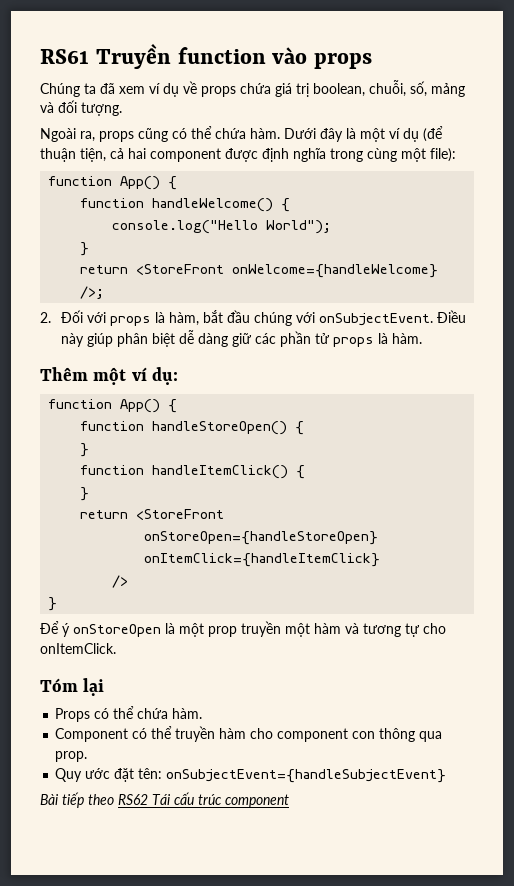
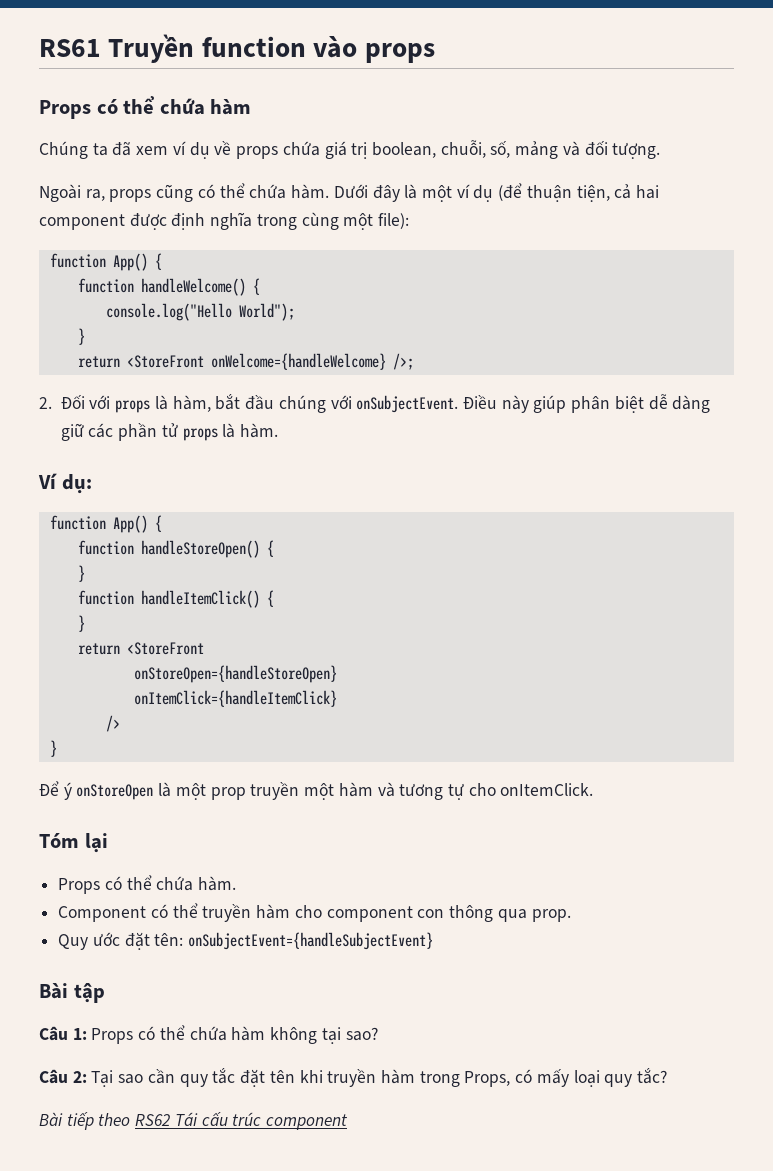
  RS61 Truyền function vào props
+ Props có thể chứa hàm
- Thêm một ví dụ:
+ Ví dụ:
+ Bài tập
+ Câu 1: Props có thể chứa hàm không tại sao?
+ Câu 2: Tại sao cần quy tắc đặt tên khi truyền hàm trong Props, có mấy loại quy tắc?

